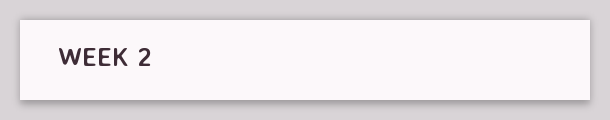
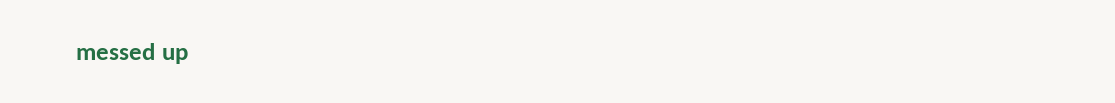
- WEEK 2
+ messed up

